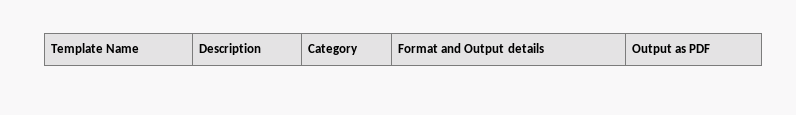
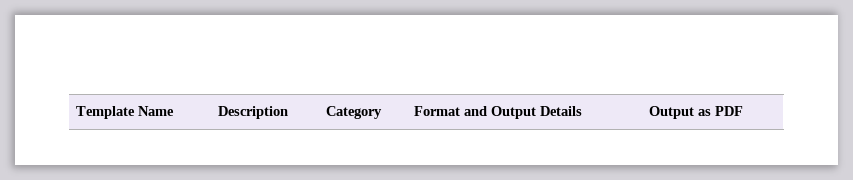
- Template Name | Description | Category | Format and Output details | Output as PDF
+ Template Name | Description | Category | Format and Output Details | Output as PDF

